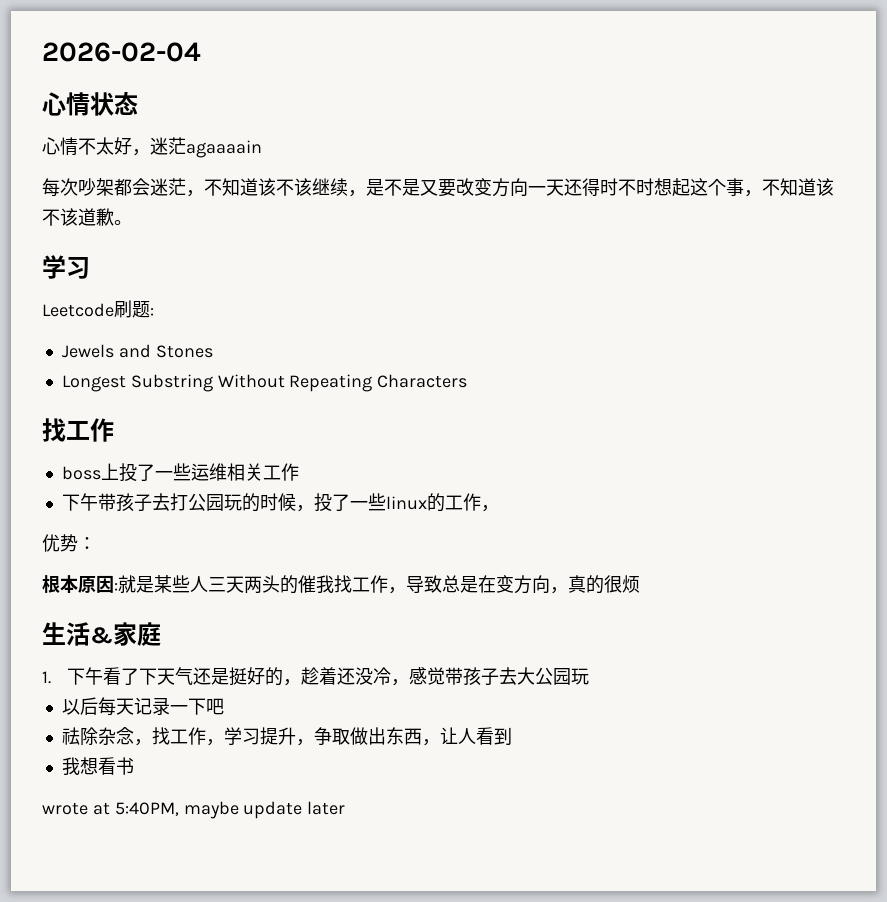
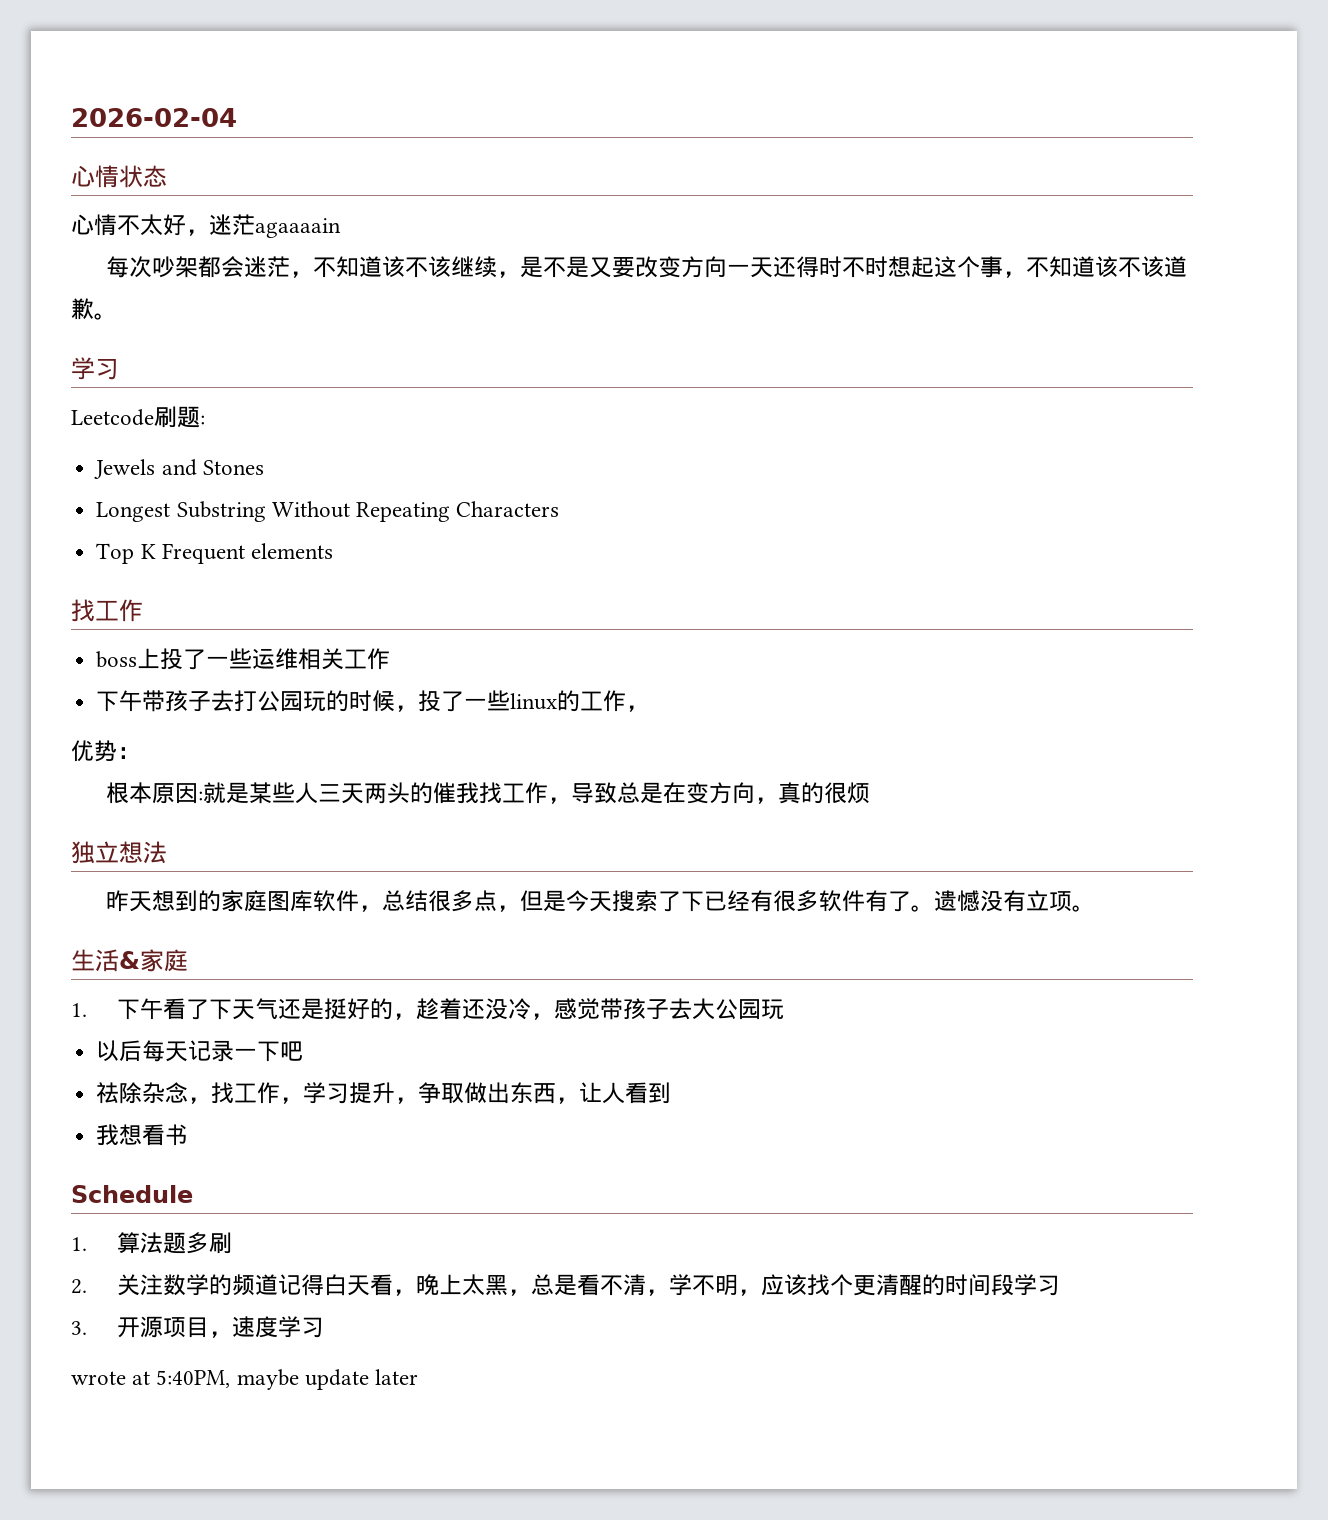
+ Top K Frequent elements
+ 独立想法
+ 昨天想到的家庭图库软件，总结很多点，但是今天搜索了下已经有很多软件有了。遗憾没有立项。
+ Schedule
+ 1.算法题多刷
+ 2.关注数学的频道记得白天看，晚上太黑，总是看不清，学不明，应该找个更清醒的时间段学习
+ 3.开源项目，速度学习

